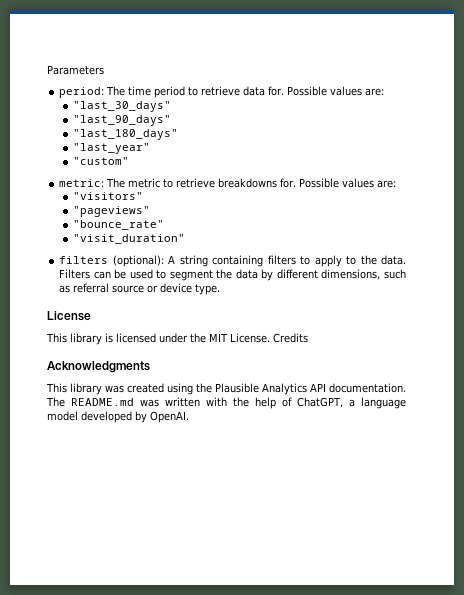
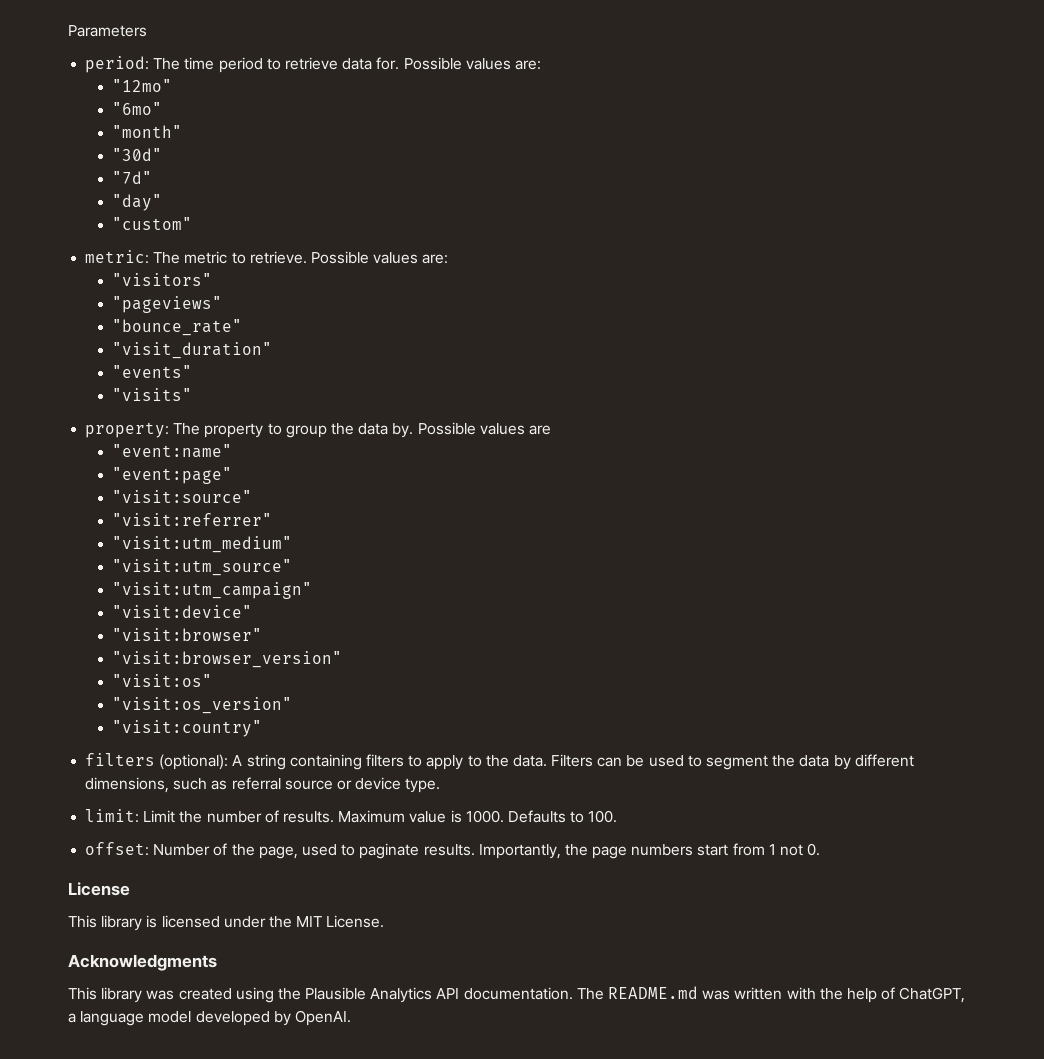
- "last_30_days"
- "last_90_days"
- "last_180_days"
- "last_year"
+ "12mo"
+ "6mo"
+ "month"
+ "30d"
+ "7d"
+ "day"
- metric: The metric to retrieve breakdowns for.
+ metric: The metric to retrieve.
+ "events"
+ "visits"
+ property: The property to group the data by. Possible values are
+ "event:name"
+ "event:page"
+ "visit:source"
+ "visit:referrer"
+ "visit:utm_medium"
+ "visit:utm_source"
+ "visit:utm_campaign"
+ "visit:device"
+ "visit:browser"
+ "visit:browser_version"
+ "visit:os"
+ "visit:os_version"
+ "visit:country"
+ limit: Limit the number of results. Maximum value is 1000. Defaults to 100.
+ offset: Number of the page, used to paginate results. Importantly, the page numbers start from 1 not 0.
- Credits

